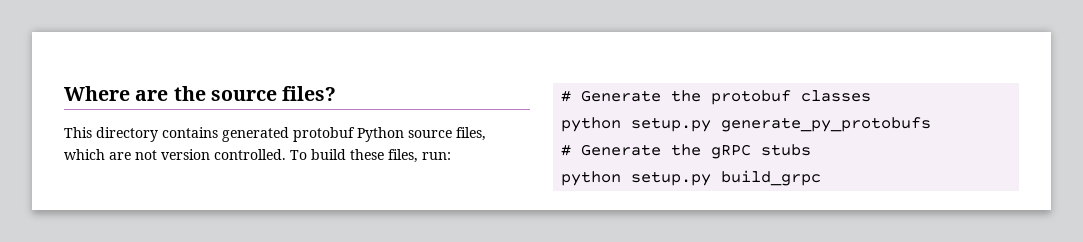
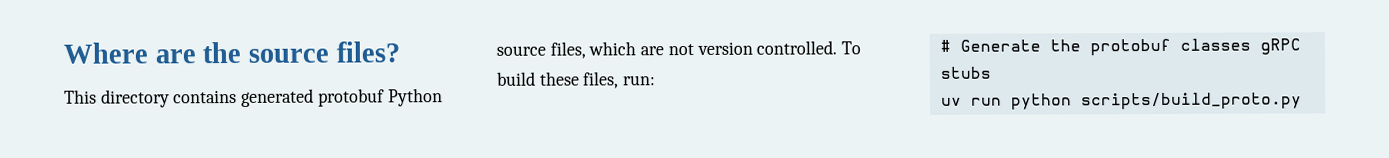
- # Generate the protobuf classes
- python setup.py generate_py_protobufs
- # Generate the gRPC stubs
- python setup.py build_grpc
+ # Generate the protobuf classes gRPC stubs
+ uv run python scripts/build_proto.py

